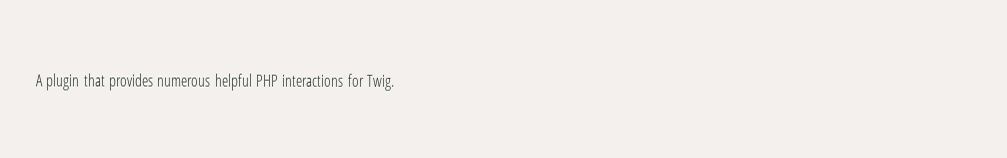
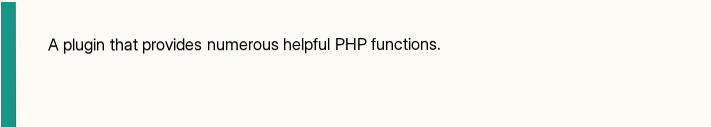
- A plugin that provides numerous helpful PHP interactions for Twig.
+ A plugin that provides numerous helpful PHP functions.

